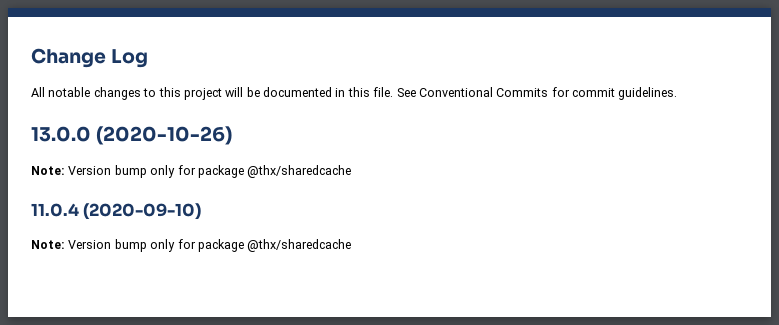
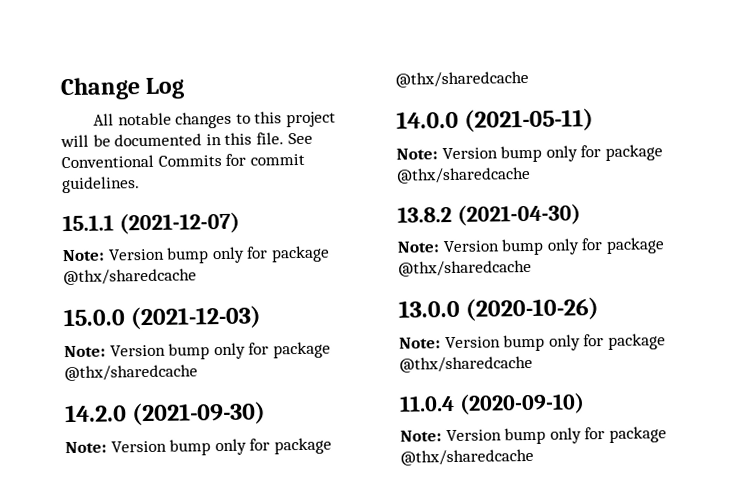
+ 15.1.1 (2021-12-07)
+ Note: Version bump only for package @thx/sharedcache
+ 15.0.0 (2021-12-03)
+ Note: Version bump only for package @thx/sharedcache
+ 14.2.0 (2021-09-30)
+ Note: Version bump only for package @thx/sharedcache
+ 14.0.0 (2021-05-11)
+ Note: Version bump only for package @thx/sharedcache
+ 13.8.2 (2021-04-30)
+ Note: Version bump only for package @thx/sharedcache

